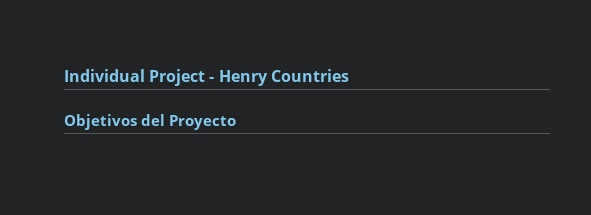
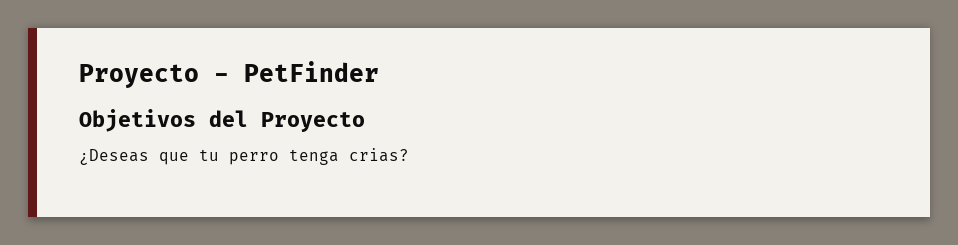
- Individual Project - Henry Countries
+ Proyecto - PetFinder
  Objetivos del Proyecto
+ ¿Deseas que tu perro tenga crias?

